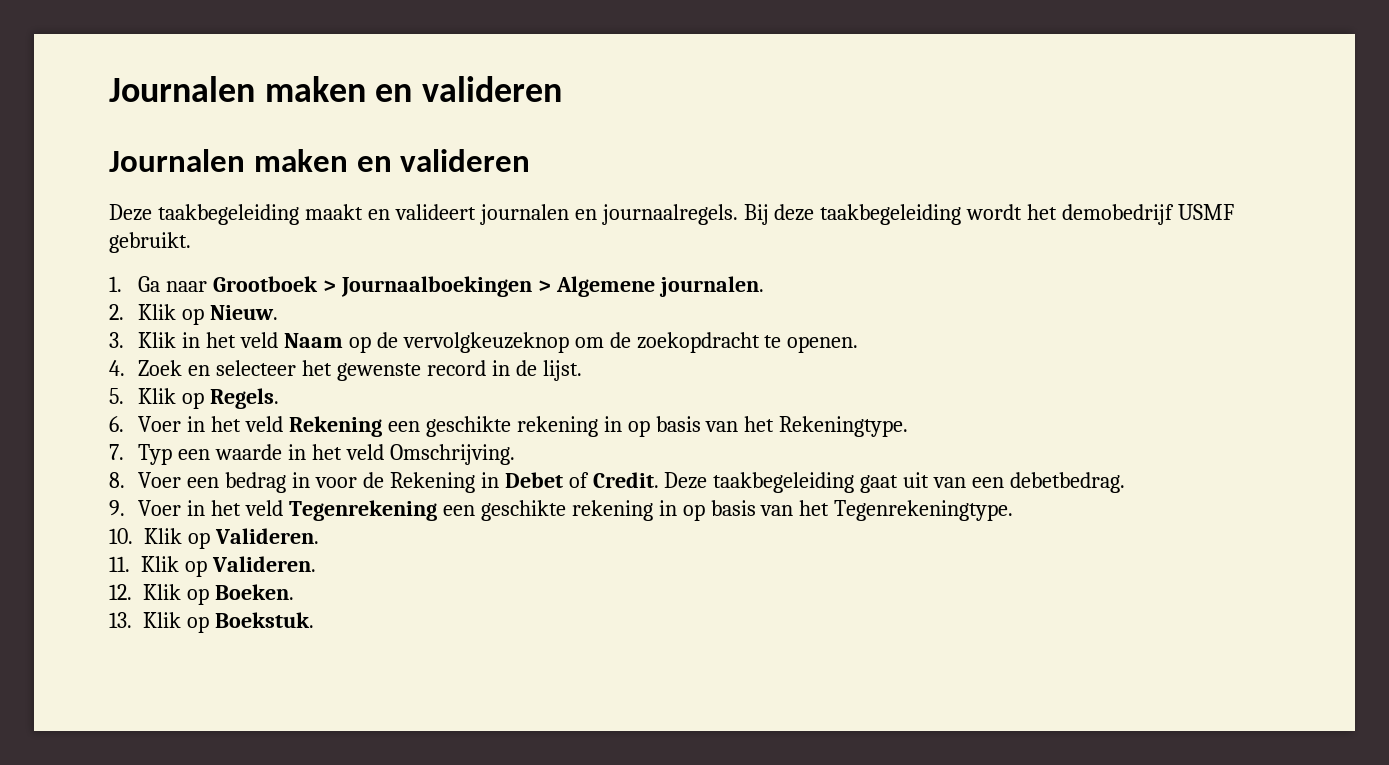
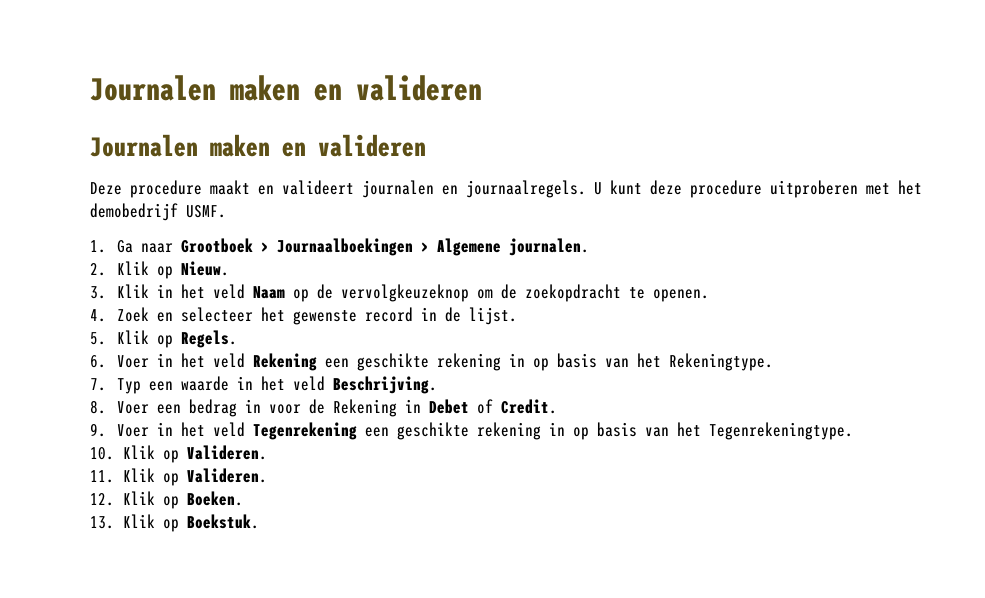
- Deze taakbegeleiding maakt en valideert journalen en journaalregels.
+ Deze procedure maakt en valideert journalen en journaalregels.
- Bij deze taakbegeleiding wordt het demobedrijf USMF gebruikt.
+ U kunt deze procedure uitproberen met het demobedrijf USMF.
- 7. Typ een waarde in het veld Omschrijving.
+ 7. Typ een waarde in het veld Beschrijving.
- Deze taakbegeleiding gaat uit van een debetbedrag.

